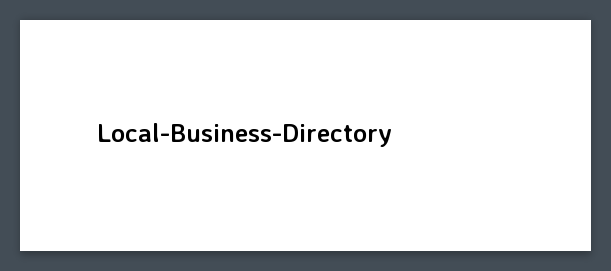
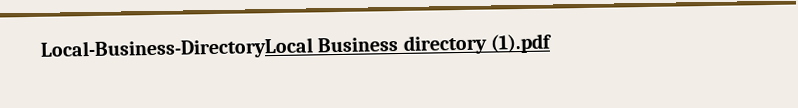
- Local-Business-Directory
+ Local-Business-DirectoryLocal Business directory (1).pdf

